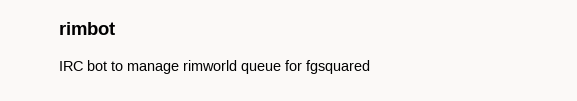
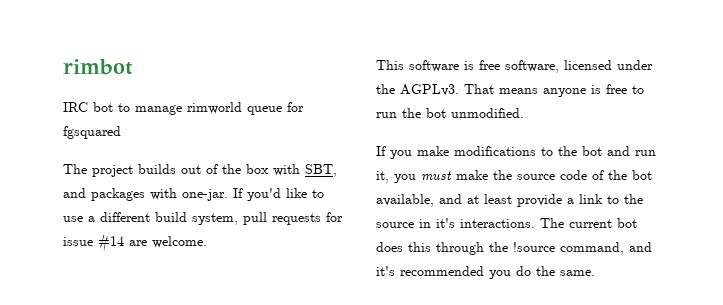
+ The project builds out of the box with SBT, and packages with one-jar. If you'd like to use a different build system, pull requests for issue #14 are welcome.
+ This software is free software, licensed under the AGPLv3. That means anyone is free to run the bot unmodified.
+ If you make modifications to the bot and run it, you must make the source code of the bot available, and at least provide a link to the source in it's interactions. The current bot does this through the !source command, and it's recommended you do the same.

